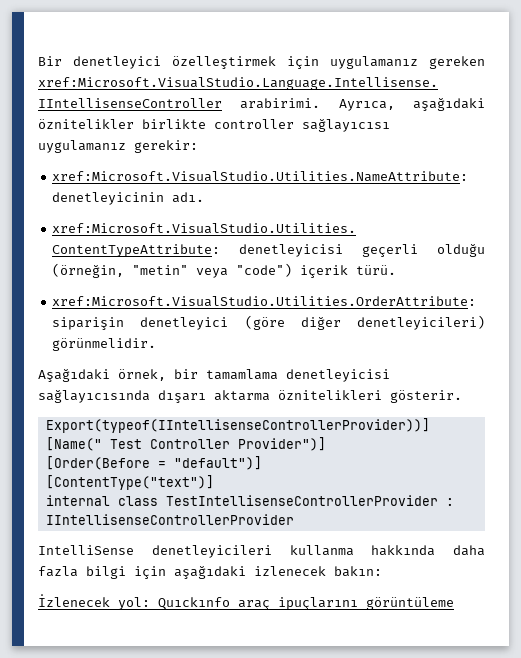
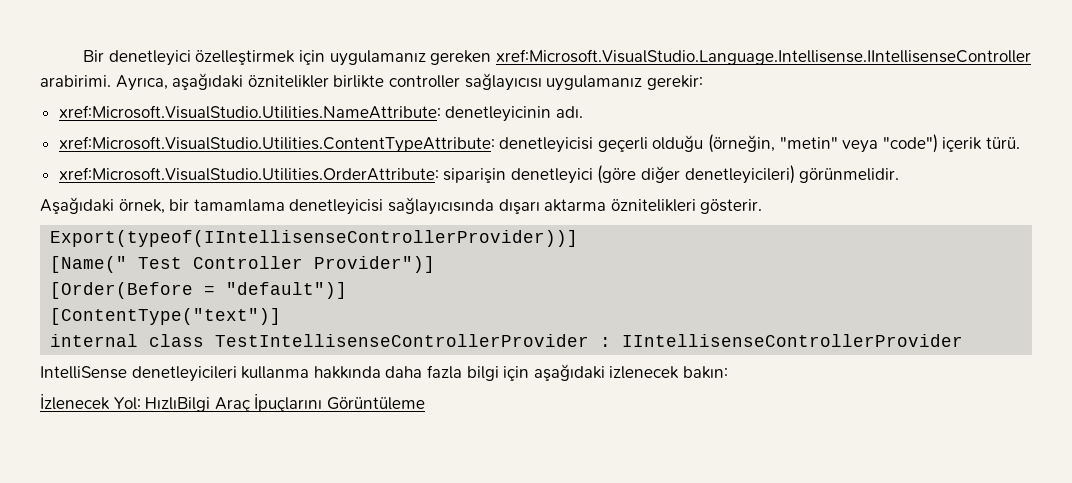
- İzlenecek yol: Quıckınfo araç ipuçlarını görüntüleme
+ İzlenecek Yol: HızlıBilgi Araç İpuçlarını Görüntüleme

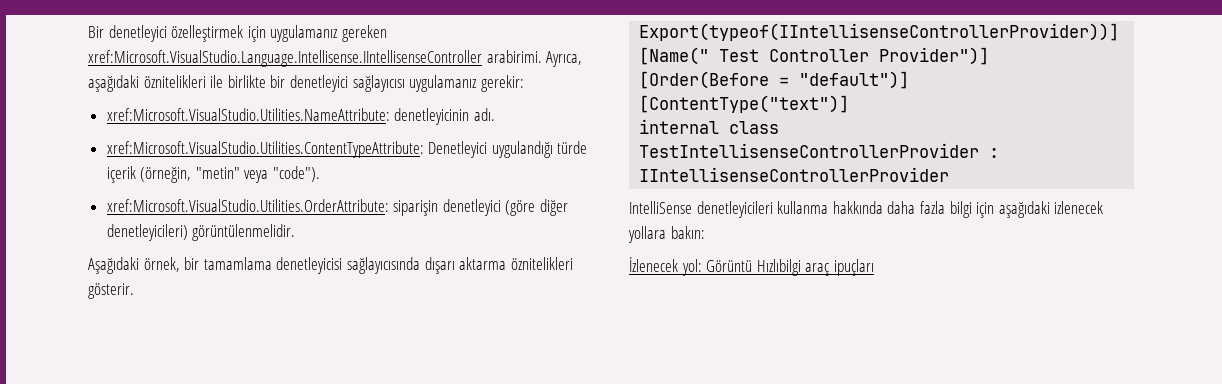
- Ayrıca, aşağıdaki öznitelikler birlikte controller sağlayıcısı uygulamanız gerekir:
+ Ayrıca, aşağıdaki öznitelikleri ile birlikte bir denetleyici sağlayıcısı uygulamanız gerekir:
- xref:Microsoft.VisualStudio.Utilities.ContentTypeAttribute: denetleyicisi geçerli olduğu (örneğin, "metin" veya "code") içerik türü.
+ xref:Microsoft.VisualStudio.Utilities.ContentTypeAttribute: Denetleyici uygulandığı türde içerik (örneğin, "metin" veya "code").
- xref:Microsoft.VisualStudio.Utilities.OrderAttribute: siparişin denetleyici (göre diğer denetleyicileri) görünmelidir.
+ xref:Microsoft.VisualStudio.Utilities.OrderAttribute: siparişin denetleyici (göre diğer denetleyicileri) görüntülenmelidir.
- IntelliSense denetleyicileri kullanma hakkında daha fazla bilgi için aşağıdaki izlenecek bakın:
+ IntelliSense denetleyicileri kullanma hakkında daha fazla bilgi için aşağıdaki izlenecek yollara bakın:
- İzlenecek Yol: HızlıBilgi Araç İpuçlarını Görüntüleme
+ İzlenecek yol: Görüntü Hızlıbilgi araç ipuçları

